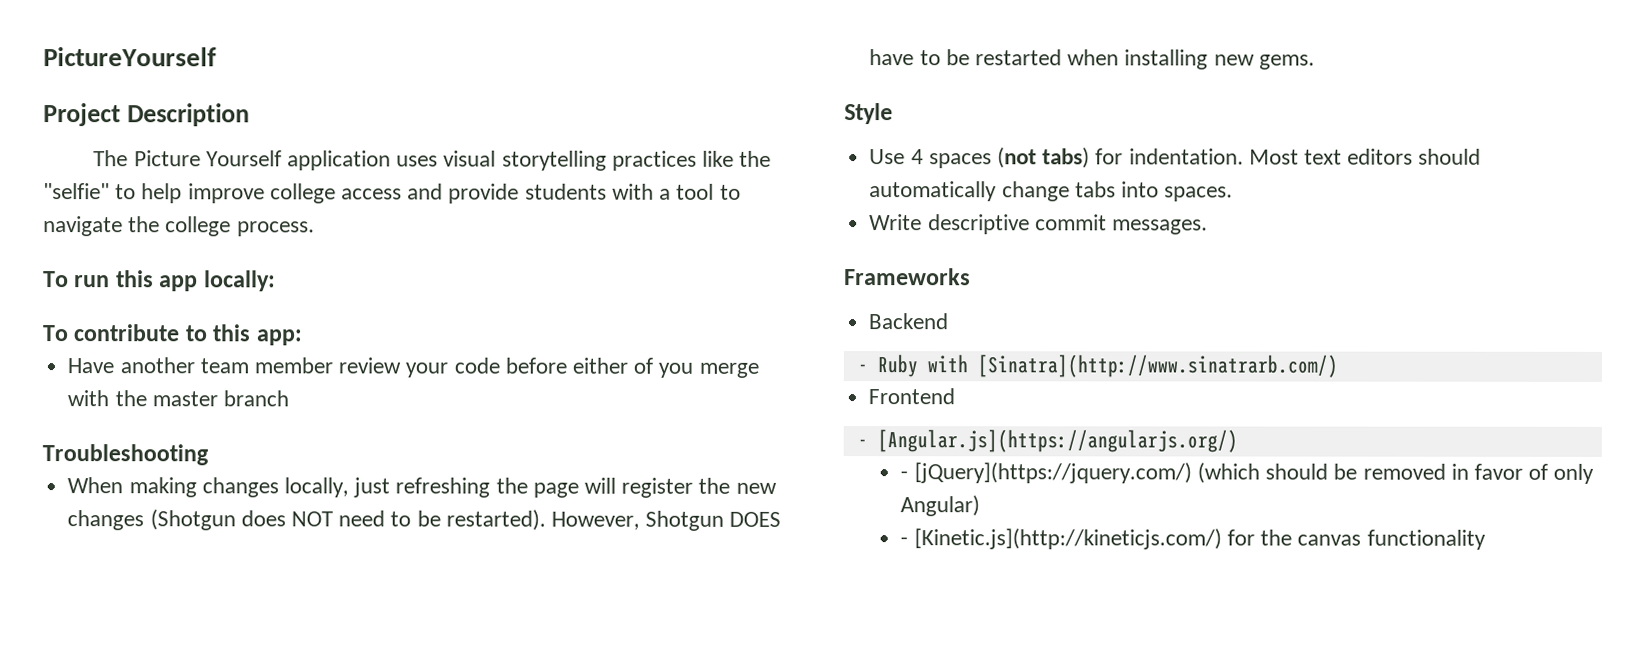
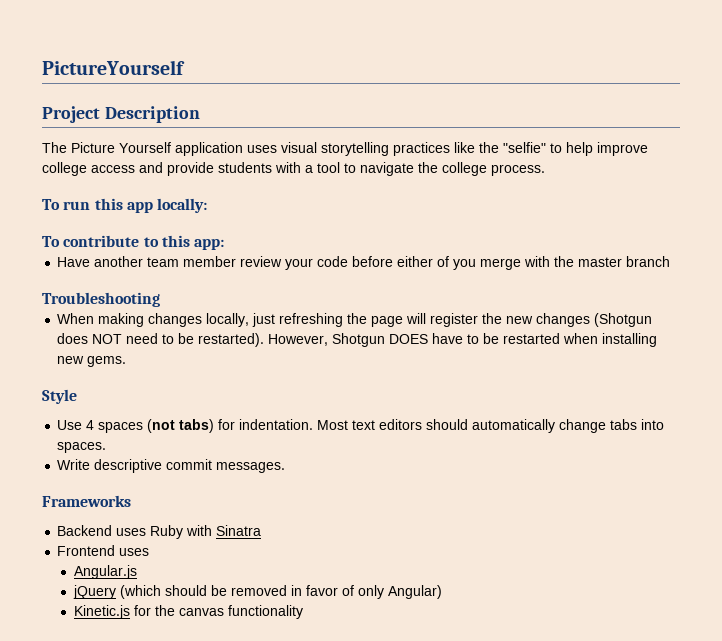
- Backend
- - Ruby with [Sinatra](http://www.sinatrarb.com/)
+ Backend uses Ruby with Sinatra
- Frontend
- - [Angular.js](https://angularjs.org/)
- - [jQuery](https://jquery.com/) (which should be removed in favor of only Angular)
+ Frontend uses
+ Angular.js
+ jQuery (which should be removed in favor of only Angular)
- - [Kinetic.js](http://kineticjs.com/) for the canvas functionality
+ Kinetic.js for the canvas functionality

